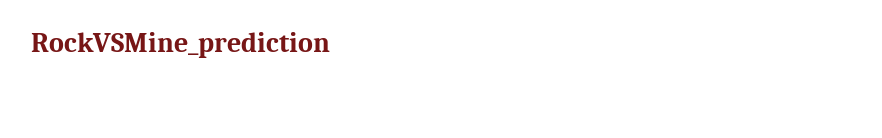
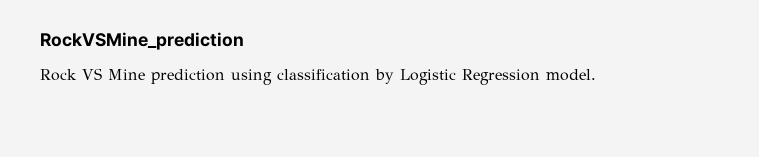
+ Rock VS Mine prediction using classification by Logistic Regression model.

